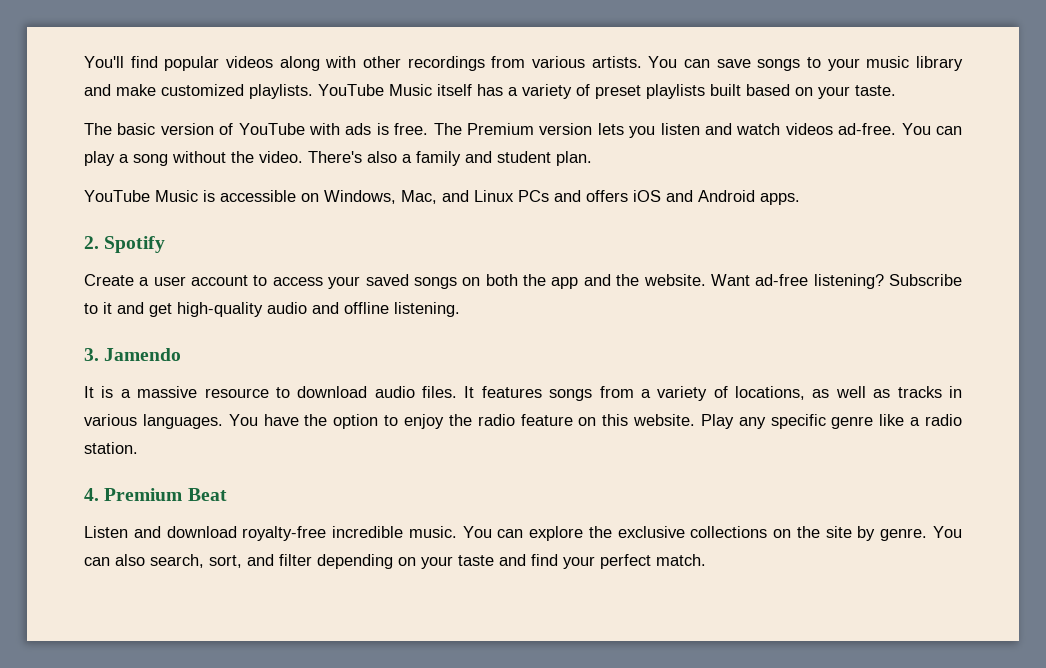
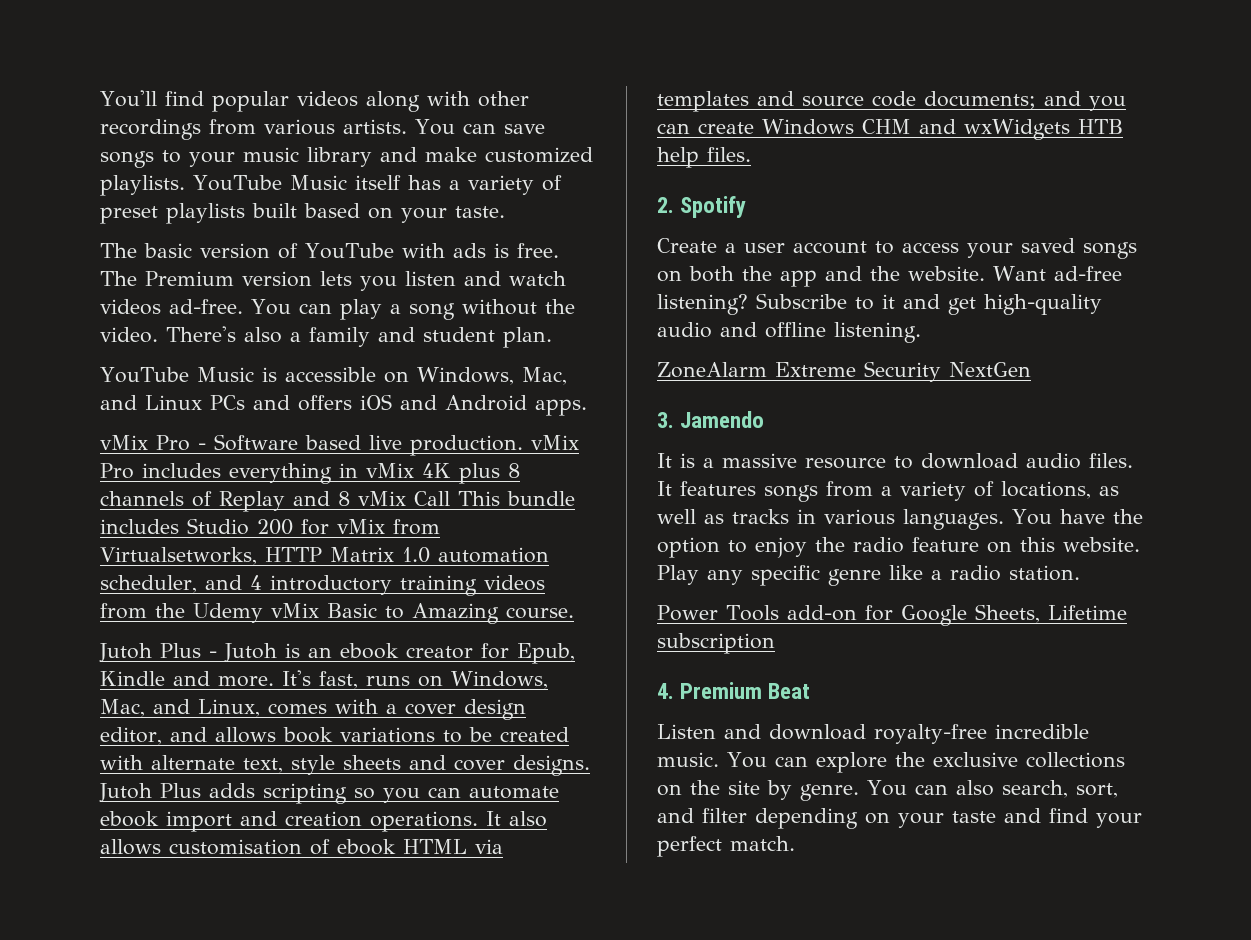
+ vMix Pro - Software based live production. vMix Pro includes everything in vMix 4K plus 8 channels of Replay and 8 vMix Call This bundle includes Studio 200 for vMix from Virtualsetworks, HTTP Matrix 1.0 automation scheduler, and 4 introductory training videos from the Udemy vMix Basic to Amazing course.
+ Jutoh Plus - Jutoh is an ebook creator for Epub, Kindle and more. It's fast, runs on Windows, Mac, and Linux, comes with a cover design editor, and allows book variations to be created with alternate text, style sheets and cover designs. Jutoh Plus adds scripting so you can automate ebook import and creation operations. It also allows customisation of ebook HTML via templates and source code documents; and you can create Windows CHM and wxWidgets HTB help files.
+ ZoneAlarm Extreme Security NextGen
+ Power Tools add-on for Google Sheets, Lifetime subscription

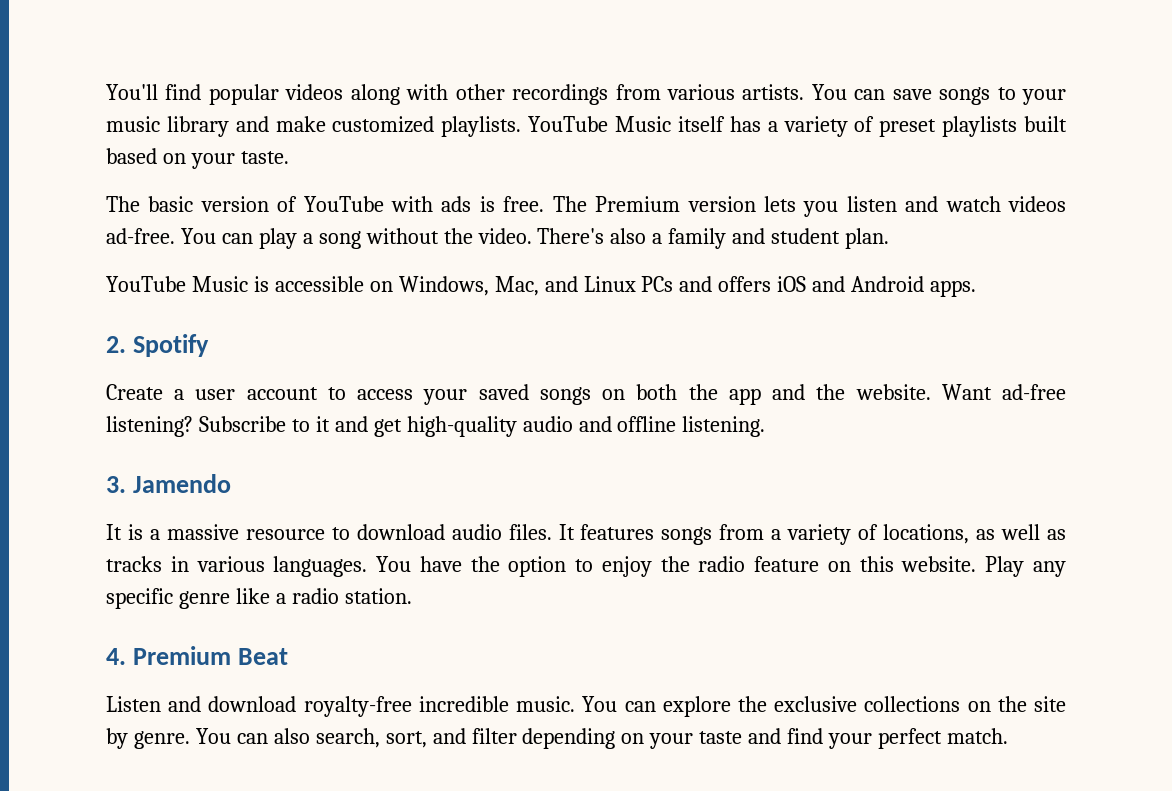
- vMix Pro - Software based live production. vMix Pro includes everything in vMix 4K plus 8 channels of Replay and 8 vMix Call This bundle includes Studio 200 for vMix from Virtualsetworks, HTTP Matrix 1.0 automation scheduler, and 4 introductory training videos from the Udemy vMix Basic to Amazing course.
- Jutoh Plus - Jutoh is an ebook creator for Epub, Kindle and more. It's fast, runs on Windows, Mac, and Linux, comes with a cover design editor, and allows book variations to be created with alternate text, style sheets and cover designs. Jutoh Plus adds scripting so you can automate ebook import and creation operations. It also allows customisation of ebook HTML via templates and source code documents; and you can create Windows CHM and wxWidgets HTB help files.
- ZoneAlarm Extreme Security NextGen
- Power Tools add-on for Google Sheets, Lifetime subscription

